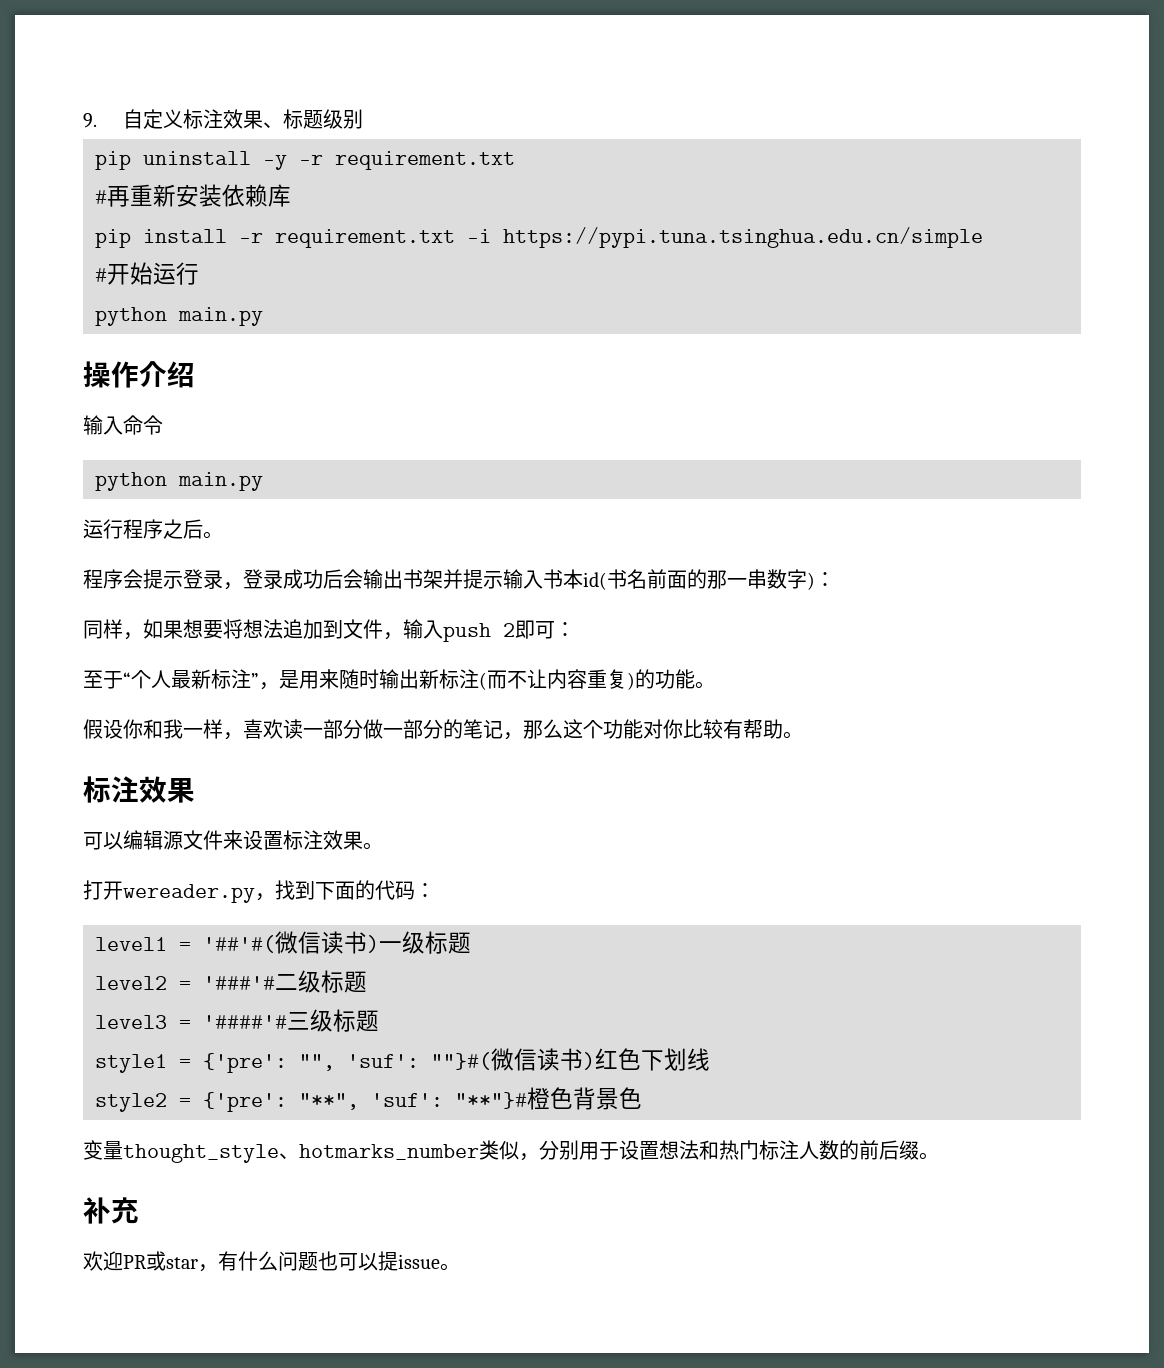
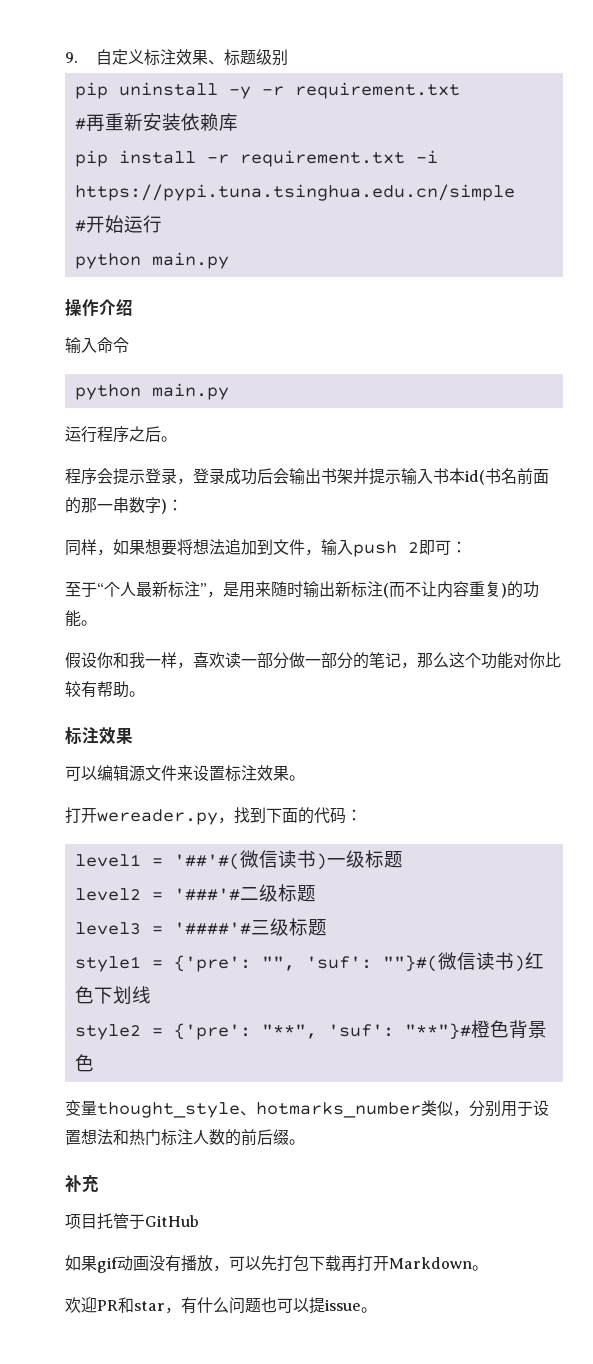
+ 项目托管于GitHub
+ 如果gif动画没有播放，可以先打包下载再打开Markdown。
- 欢迎PR或star，有什么问题也可以提issue。
+ 欢迎PR和star，有什么问题也可以提issue。

